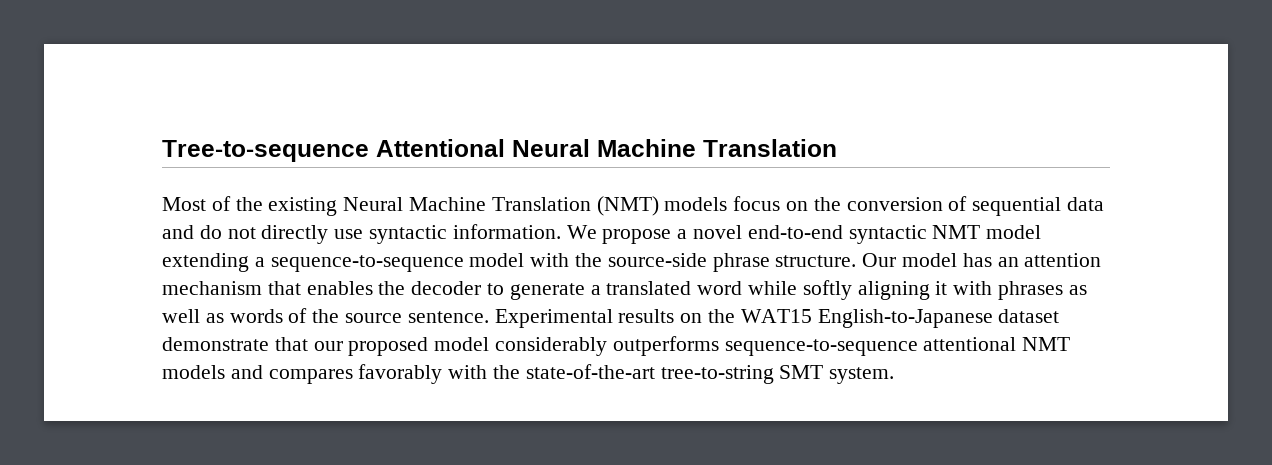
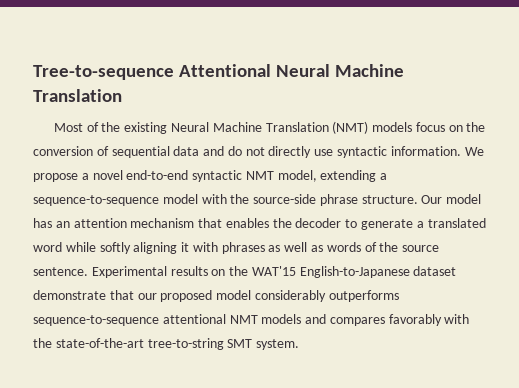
- We propose a novel end-to-end syntactic NMT model extending a sequence-to-sequence model with the source-side phrase structure.
+ We propose a novel end-to-end syntactic NMT model, extending a sequence-to-sequence model with the source-side phrase structure.
- Experimental results on the WAT15 English-to-Japanese dataset demonstrate that our proposed model considerably outperforms sequence-to-sequence attentional NMT models and compares favorably with the state-of-the-art tree-to-string SMT system.
+ Experimental results on the WAT'15 English-to-Japanese dataset demonstrate that our proposed model considerably outperforms sequence-to-sequence attentional NMT models and compares favorably with the state-of-the-art tree-to-string SMT system.

